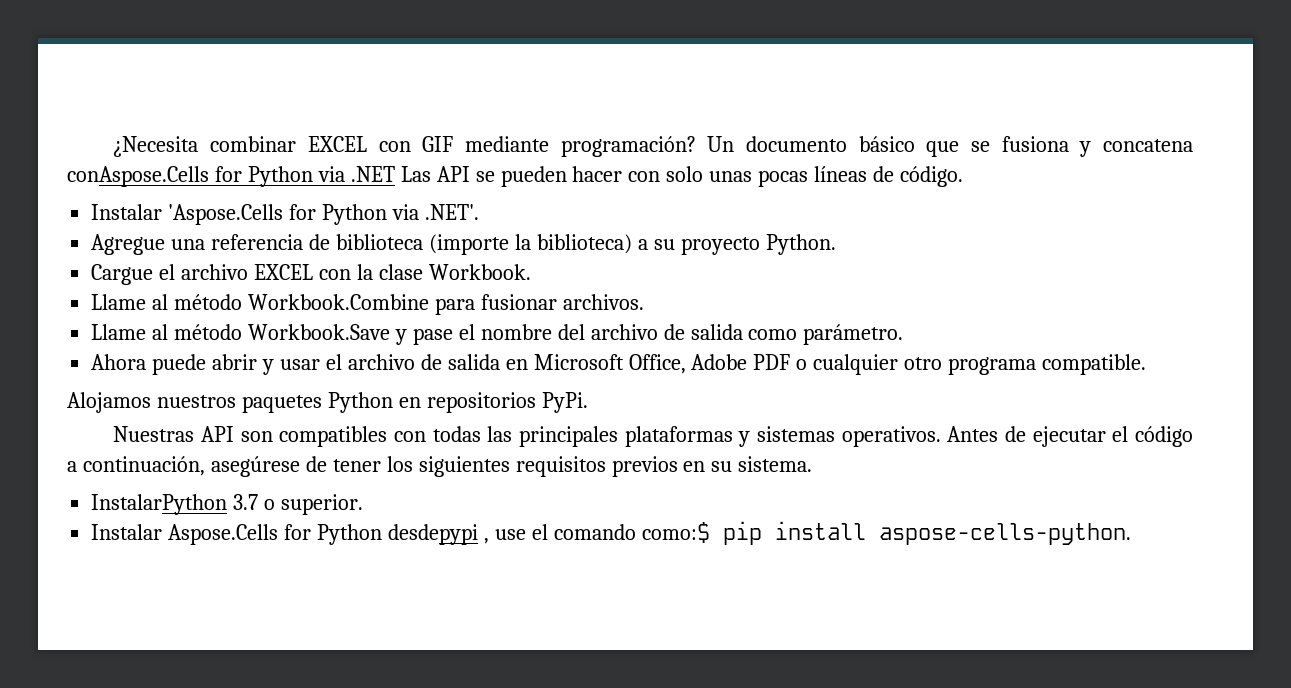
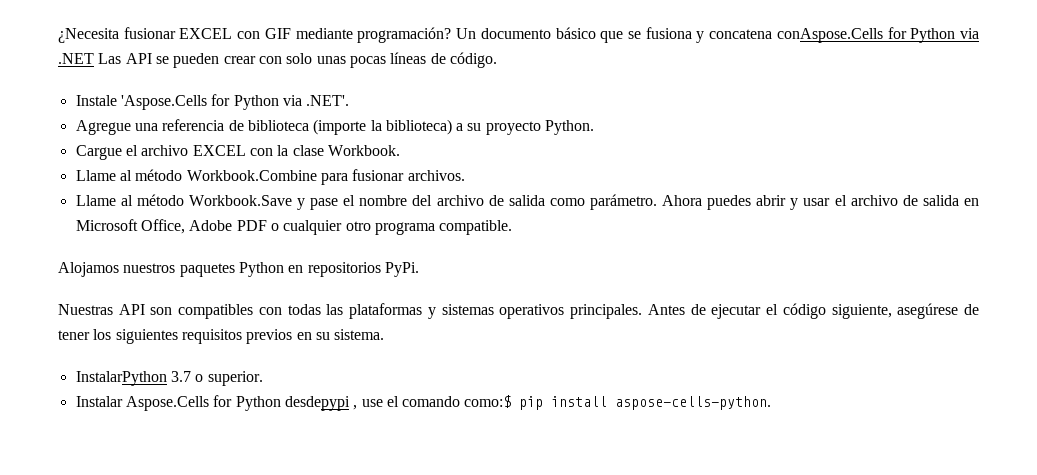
- ¿Necesita combinar EXCEL con GIF mediante programación?
+ ¿Necesita fusionar EXCEL con GIF mediante programación?
- Un documento básico que se fusiona y concatena conAspose.Cells for Python via .NET Las API se pueden hacer con solo unas pocas líneas de código.
+ Un documento básico que se fusiona y concatena conAspose.Cells for Python via .NET Las API se pueden crear con solo unas pocas líneas de código.
- Instalar 'Aspose.Cells for Python via .NET'.
+ Instale 'Aspose.Cells for Python via .NET'.
- Llame al método Workbook.Save y pase el nombre del archivo de salida como parámetro.
- Ahora puede abrir y usar el archivo de salida en Microsoft Office, Adobe PDF o cualquier otro programa compatible.
+ Llame al método Workbook.Save y pase el nombre del archivo de salida como parámetro. Ahora puedes abrir y usar el archivo de salida en Microsoft Office, Adobe PDF o cualquier otro programa compatible.
- Nuestras API son compatibles con todas las principales plataformas y sistemas operativos.
+ Nuestras API son compatibles con todas las plataformas y sistemas operativos principales.
- Antes de ejecutar el código a continuación, asegúrese de tener los siguientes requisitos previos en su sistema.
+ Antes de ejecutar el código siguiente, asegúrese de tener los siguientes requisitos previos en su sistema.

